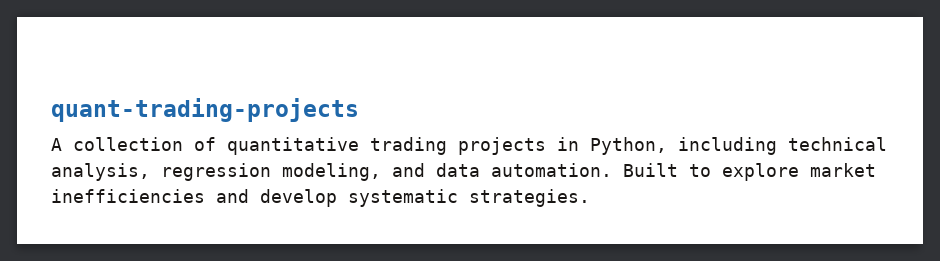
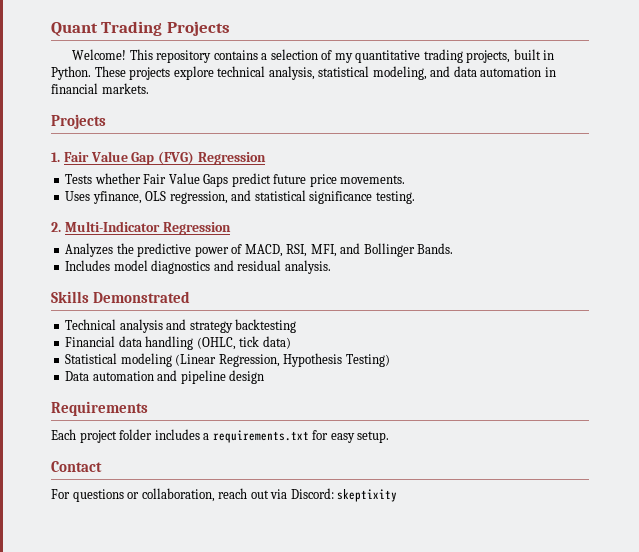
- quant-trading-projects
- A collection of quantitative trading projects in Python, including technical analysis, regression modeling, and data automation. Built to explore market inefficiencies and develop systematic strategies.
+ Quant Trading Projects
+ Welcome! This repository contains a selection of my quantitative trading projects, built in Python. These projects explore technical analysis, statistical modeling, and data automation in financial markets.
+ Projects
+ 1. Fair Value Gap (FVG) Regression
+ Tests whether Fair Value Gaps predict future price movements.
+ Uses yfinance, OLS regression, and statistical significance testing.
+ 2. Multi-Indicator Regression
+ Analyzes the predictive power of MACD, RSI, MFI, and Bollinger Bands.
+ Includes model diagnostics and residual analysis.
+ Skills Demonstrated
+ Technical analysis and strategy backtesting
+ Financial data handling (OHLC, tick data)
+ Statistical modeling (Linear Regression, Hypothesis Testing)
+ Data automation and pipeline design
+ Requirements
+ Each project folder includes a requirements.txt for easy setup.
+ Contact
+ For questions or collaboration, reach out via Discord: skeptixity

